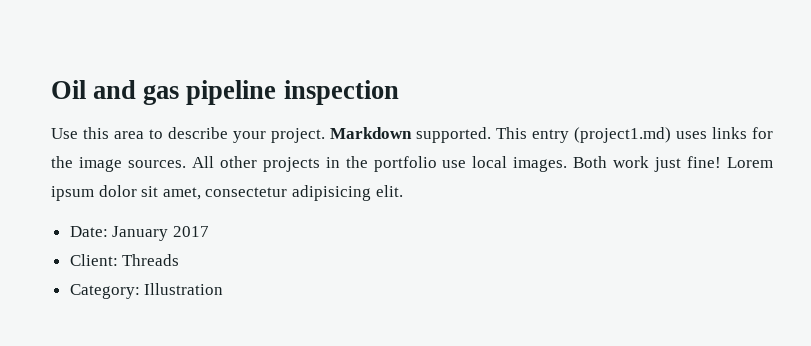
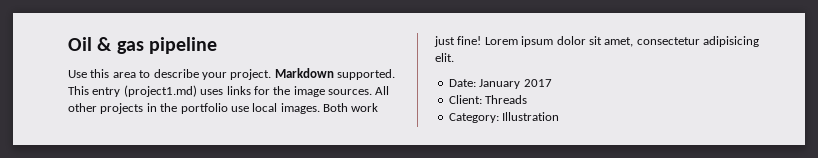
- Oil and gas pipeline inspection
+ Oil & gas pipeline

